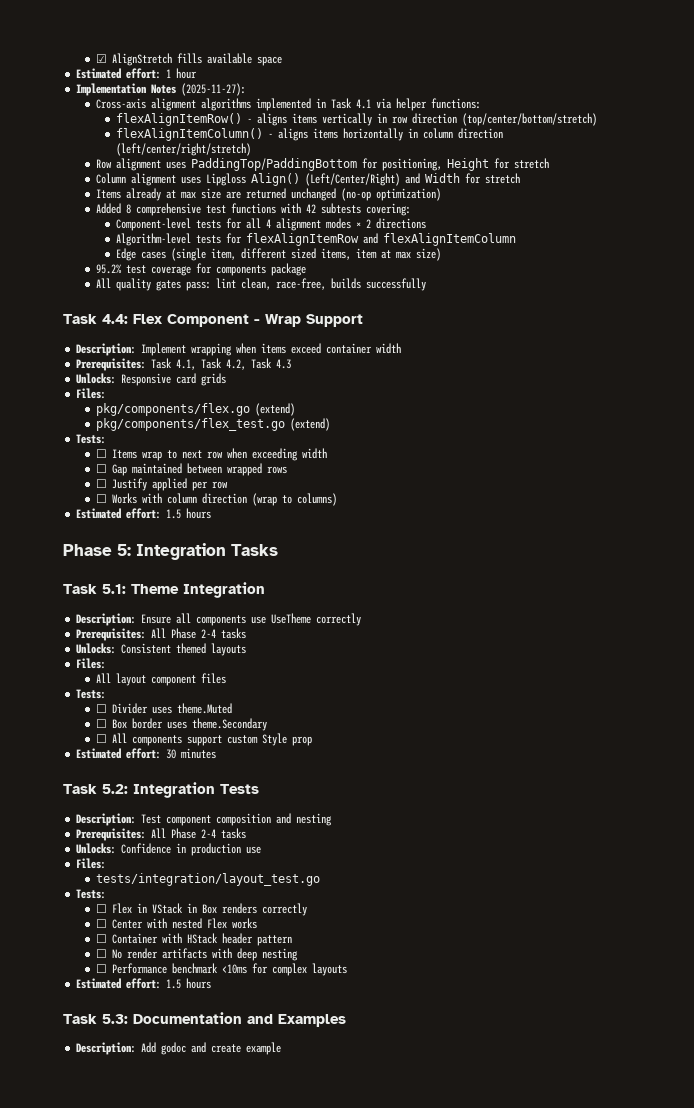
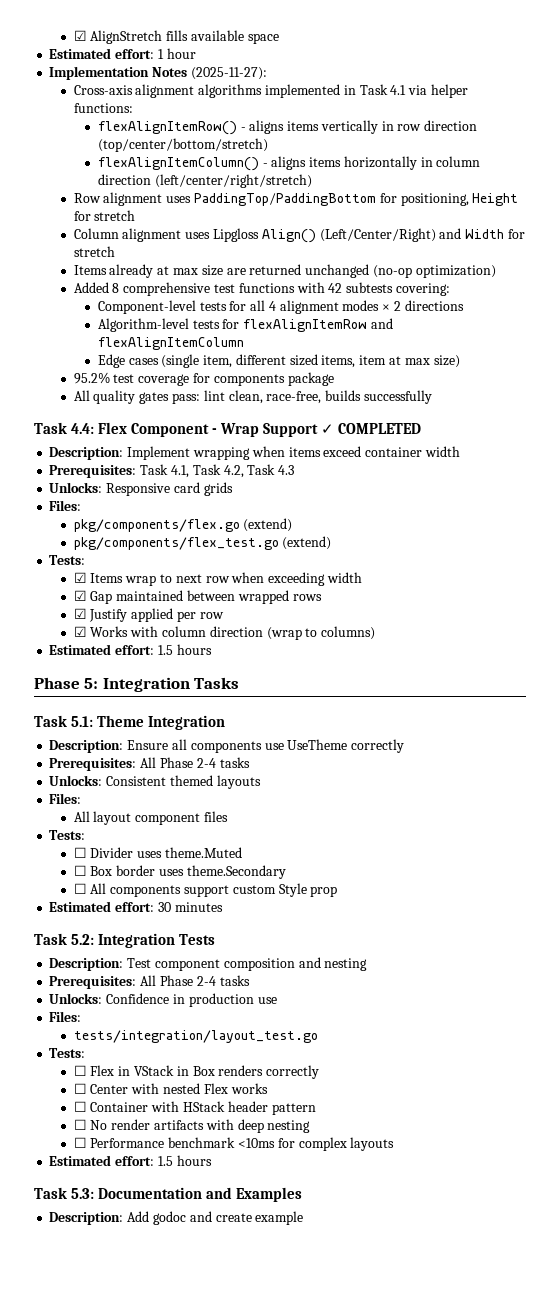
- Task 4.4: Flex Component - Wrap Support
+ Task 4.4: Flex Component - Wrap Support ✓ COMPLETED
- ☐ Items wrap to next row when exceeding width
+ ☑ Items wrap to next row when exceeding width
- ☐ Gap maintained between wrapped rows
+ ☑ Gap maintained between wrapped rows
- ☐ Justify applied per row
+ ☑ Justify applied per row
- ☐ Works with column direction (wrap to columns)
+ ☑ Works with column direction (wrap to columns)

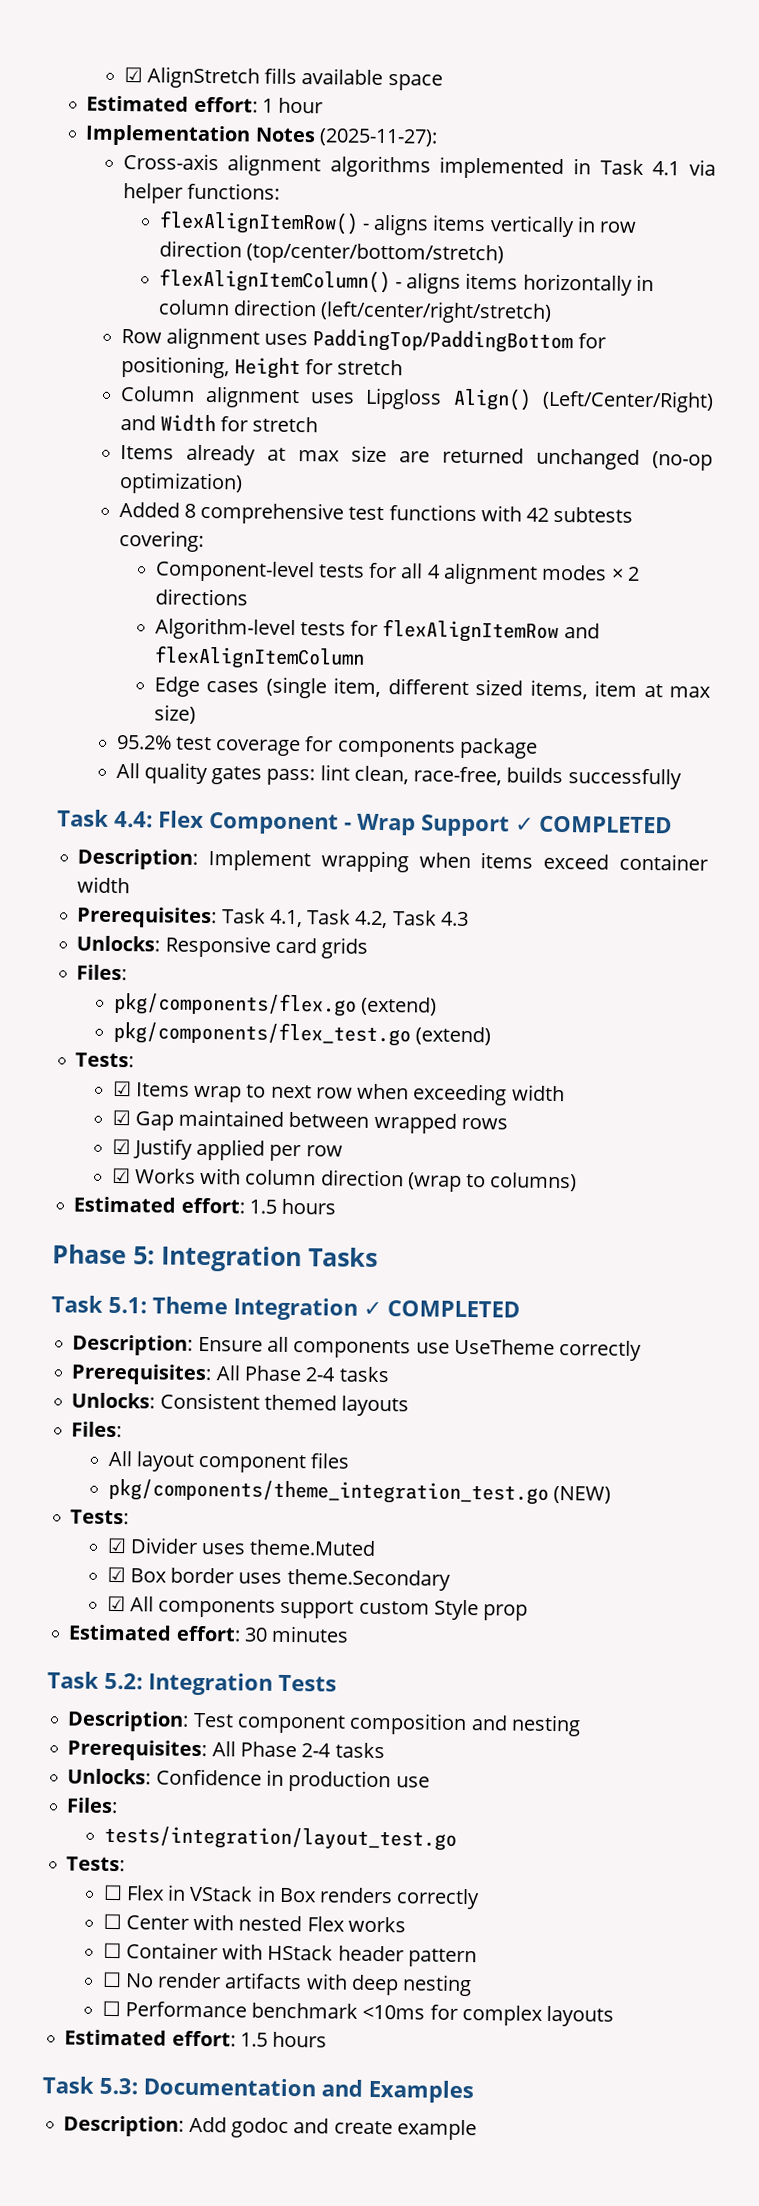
- Task 5.1: Theme Integration
+ Task 5.1: Theme Integration ✓ COMPLETED
  All layout component files
+ pkg/components/theme_integration_test.go (NEW)
  Tests:
- ☐ Divider uses theme.Muted
+ ☑ Divider uses theme.Muted
- ☐ Box border uses theme.Secondary
+ ☑ Box border uses theme.Secondary
- ☐ All components support custom Style prop
+ ☑ All components support custom Style prop

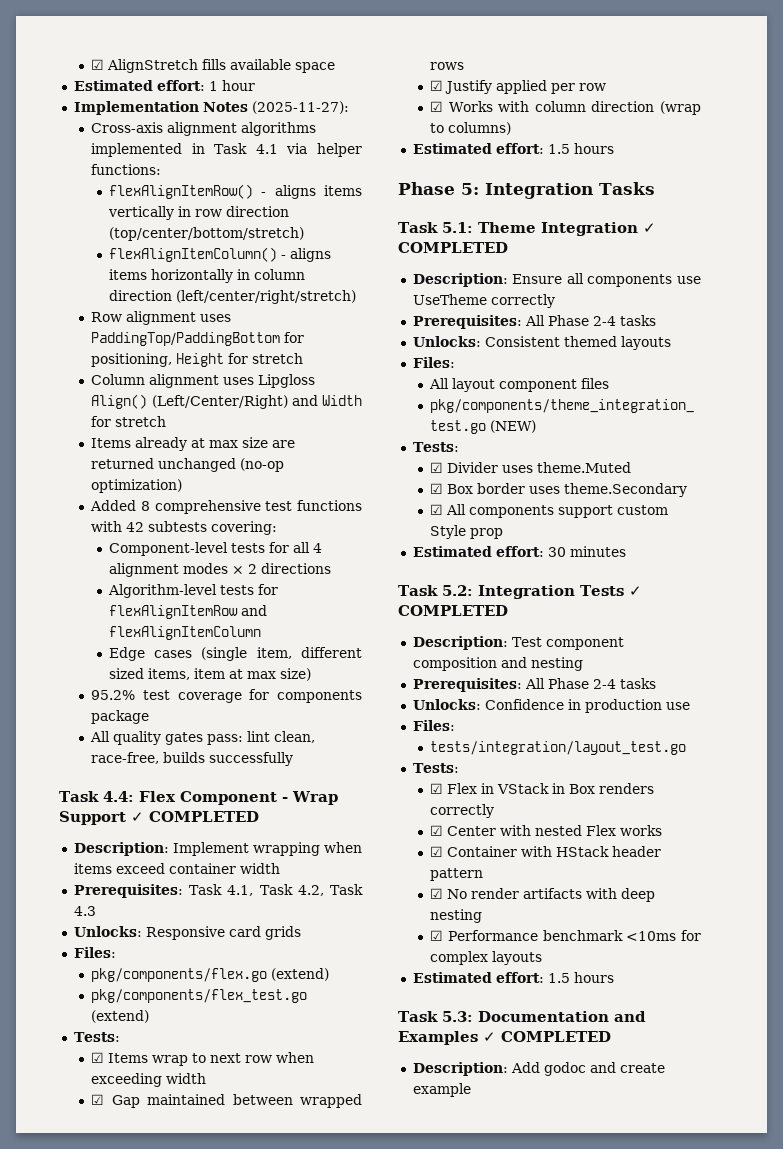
- Task 5.2: Integration Tests
+ Task 5.2: Integration Tests ✓ COMPLETED
- ☐ Flex in VStack in Box renders correctly
+ ☑ Flex in VStack in Box renders correctly
- ☐ Center with nested Flex works
+ ☑ Center with nested Flex works
- ☐ Container with HStack header pattern
+ ☑ Container with HStack header pattern
- ☐ No render artifacts with deep nesting
+ ☑ No render artifacts with deep nesting
- ☐ Performance benchmark <10ms for complex layouts
+ ☑ Performance benchmark <10ms for complex layouts
- Task 5.3: Documentation and Examples
+ Task 5.3: Documentation and Examples ✓ COMPLETED

